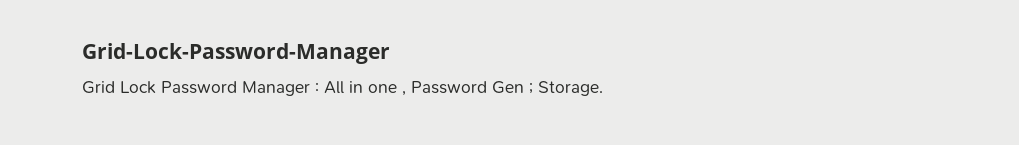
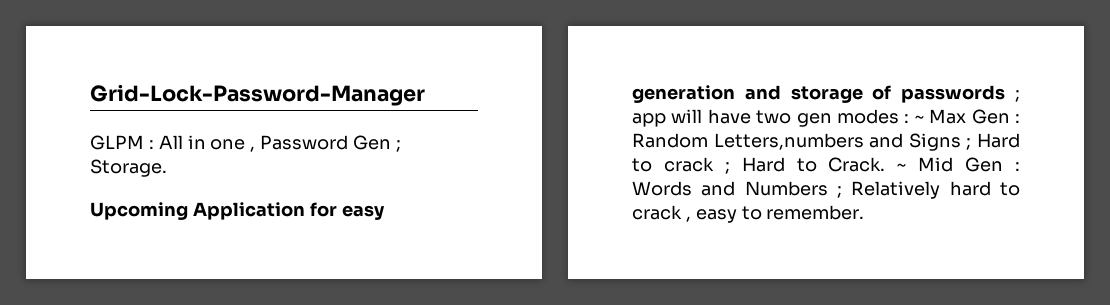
- Grid Lock Password Manager : All in one , Password Gen ; Storage.
+ GLPM : All in one , Password Gen ; Storage.
+ Upcoming Application for easy generation and storage of passwords ; app will have two gen modes : ~ Max Gen : Random Letters,numbers and Signs ; Hard to crack ; Hard to Crack. ~ Mid Gen : Words and Numbers ; Relatively hard to crack , easy to remember.

